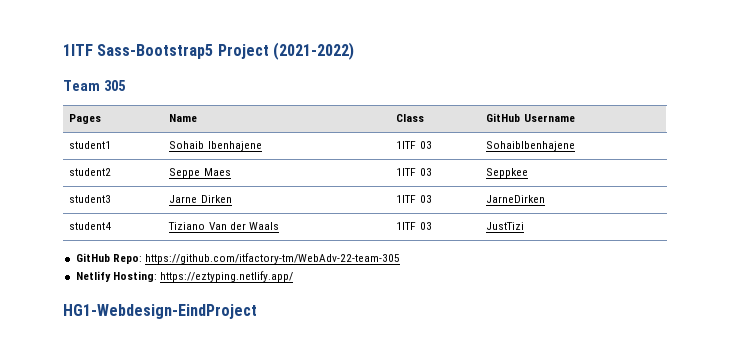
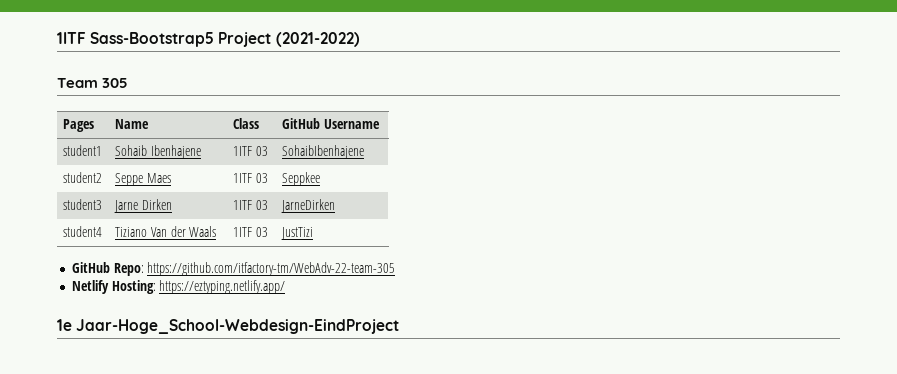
- HG1-Webdesign-EindProject
+ 1e Jaar-Hoge_School-Webdesign-EindProject

